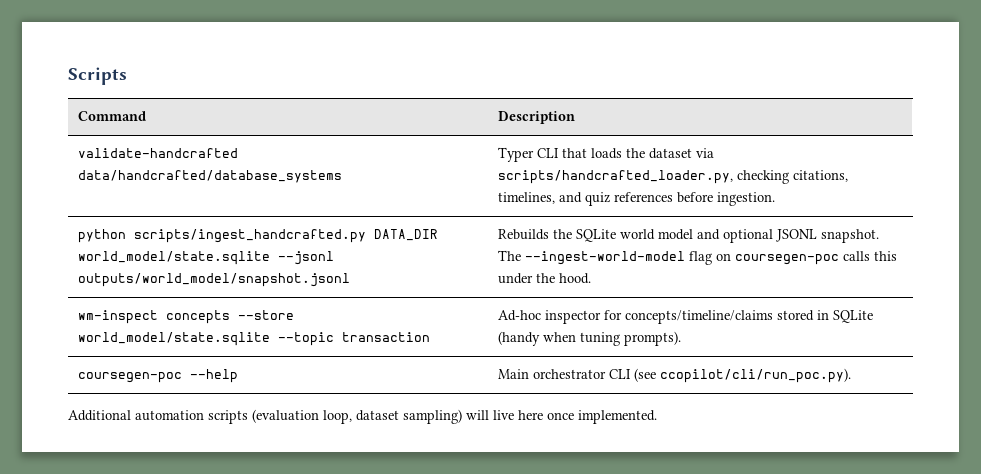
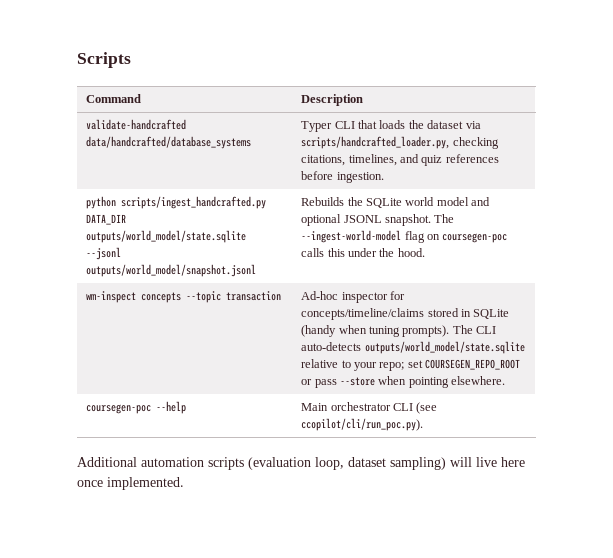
- python scripts/ingest_handcrafted.py DATA_DIR world_model/state.sqlite --jsonl outputs/world_model/snapshot.jsonl | Rebuilds the SQLite world model and optional JSONL snapshot. The --ingest-world-model flag on coursegen-poc calls this under the hood.
+ python scripts/ingest_handcrafted.py DATA_DIR outputs/world_model/state.sqlite --jsonl outputs/world_model/snapshot.jsonl | Rebuilds the SQLite world model and optional JSONL snapshot. The --ingest-world-model flag on coursegen-poc calls this under the hood.
- wm-inspect concepts --store world_model/state.sqlite --topic transaction | Ad-hoc inspector for concepts/timeline/claims stored in SQLite (handy when tuning prompts).
+ wm-inspect concepts --topic transaction | Ad-hoc inspector for concepts/timeline/claims stored in SQLite (handy when tuning prompts). The CLI auto-detects outputs/world_model/state.sqlite relative to your repo; set COURSEGEN_REPO_ROOT or pass --store when pointing elsewhere.

